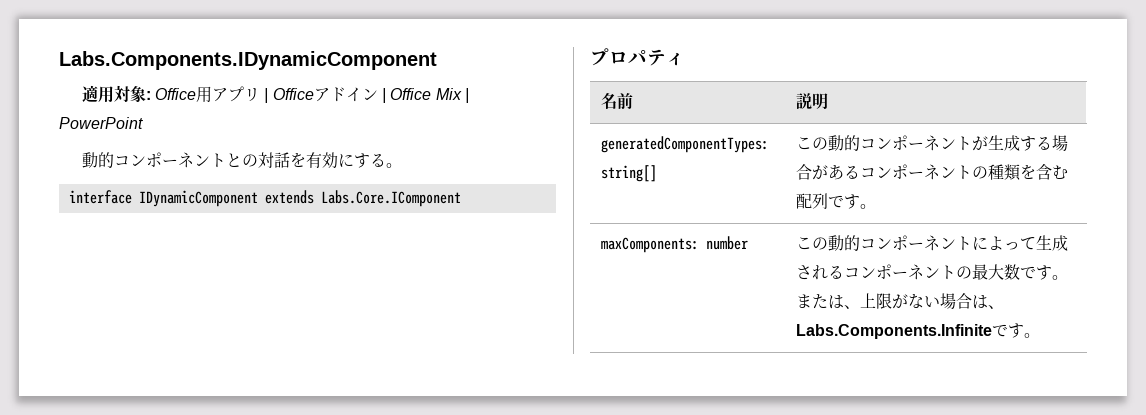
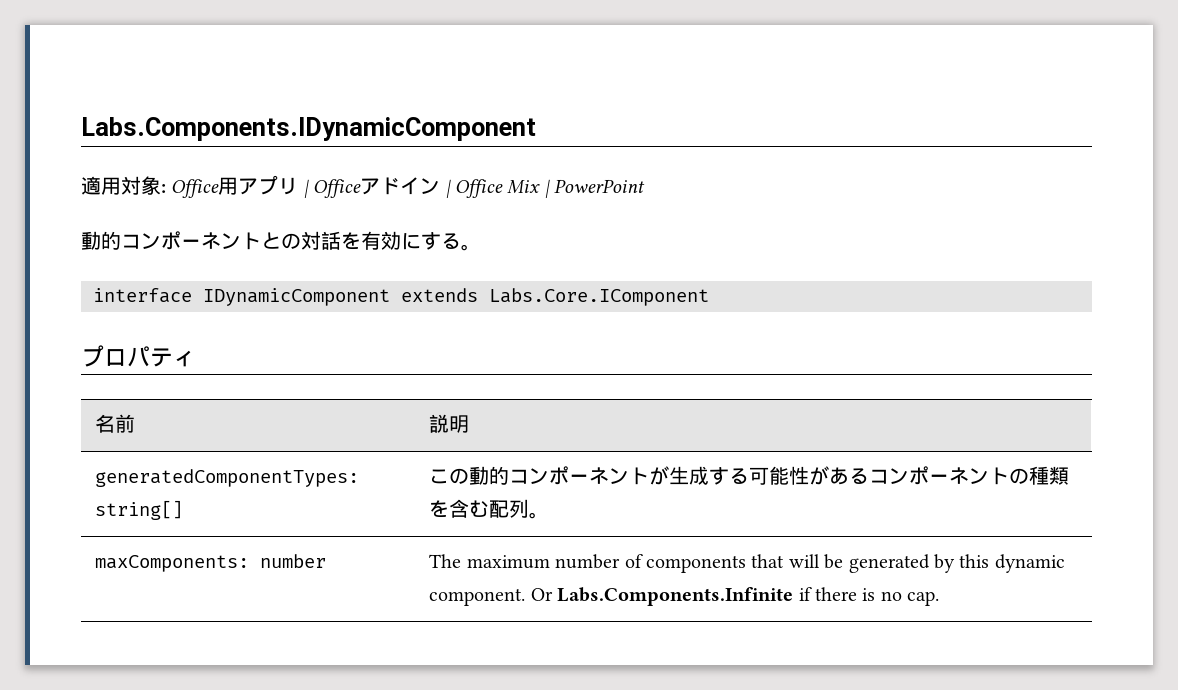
- generatedComponentTypes: string[] | この動的コンポーネントが生成する場合があるコンポーネントの種類を含む配列です。
+ generatedComponentTypes: string[] | この動的コンポーネントが生成する可能性があるコンポーネントの種類を含む配列。
- maxComponents: number | この動的コンポーネントによって生成されるコンポーネントの最大数です。または、上限がない場合は、Labs.Components.Infiniteです。
+ maxComponents: number | The maximum number of components that will be generated by this dynamic component. Or Labs.Components.Infinite if there is no cap.

